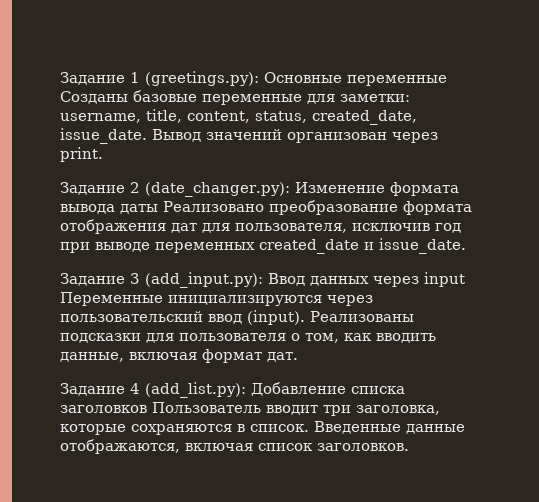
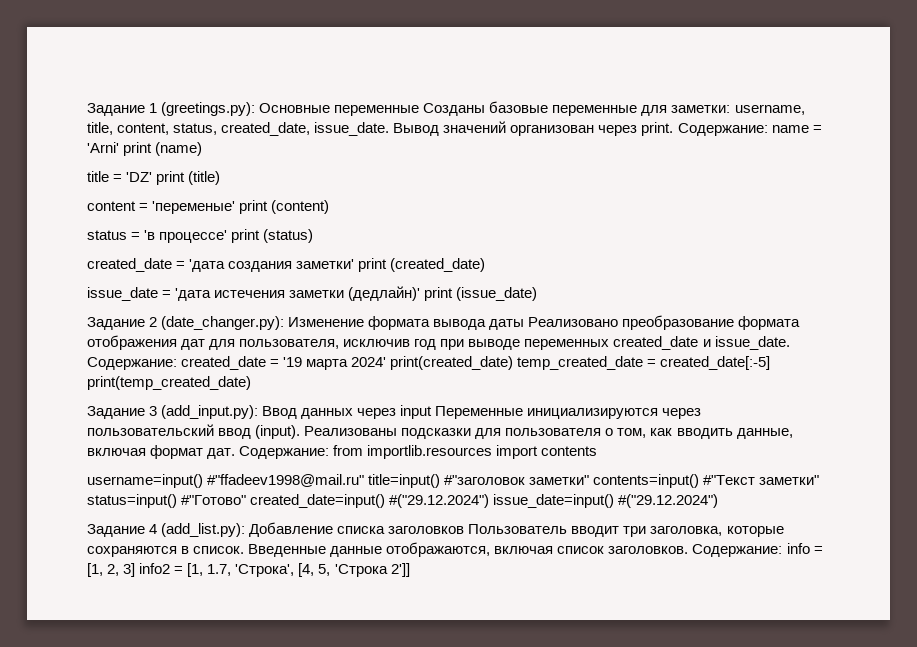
+ Содержание: name = 'Arni' print (name)
+ title = 'DZ' print (title)
+ content = 'переменые' print (content)
+ status = 'в процессе' print (status)
+ created_date = 'дата создания заметки' print (created_date)
+ issue_date = 'дата истечения заметки (дедлайн)' print (issue_date)
+ Содержание: created_date = '19 марта 2024' print(created_date) temp_created_date = created_date[:-5] print(temp_created_date)
+ Содержание: from importlib.resources import contents
+ username=input() #"ffadeev1998@mail.ru" title=input() #"заголовок заметки" contents=input() #"Текст заметки" status=input() #"Готово" created_date=input() #("29.12.2024") issue_date=input() #("29.12.2024")
+ Содержание: info = [1, 2, 3] info2 = [1, 1.7, 'Строка', [4, 5, 'Строка 2']]

